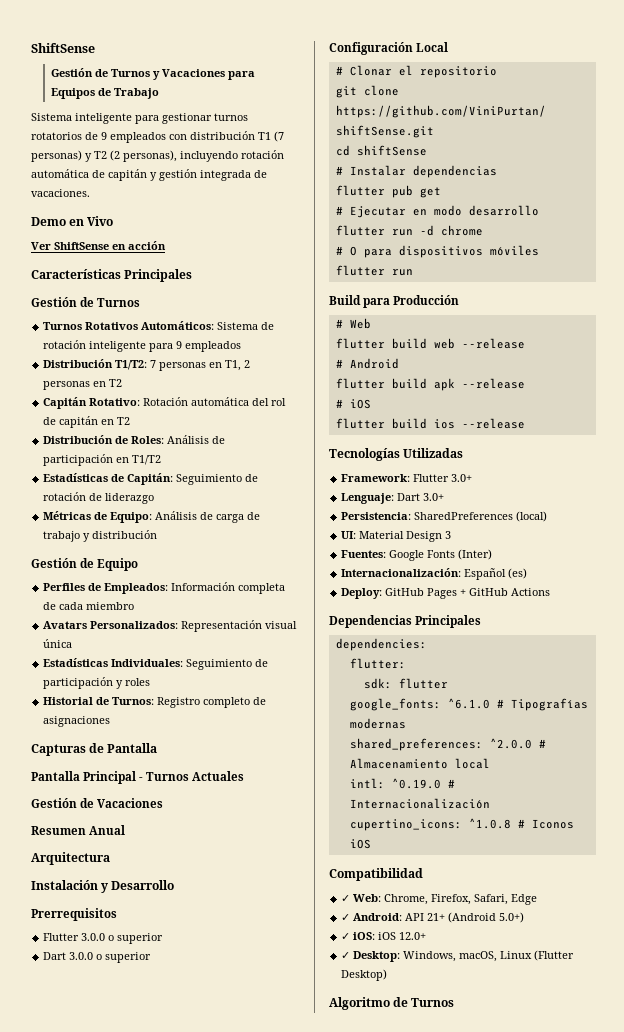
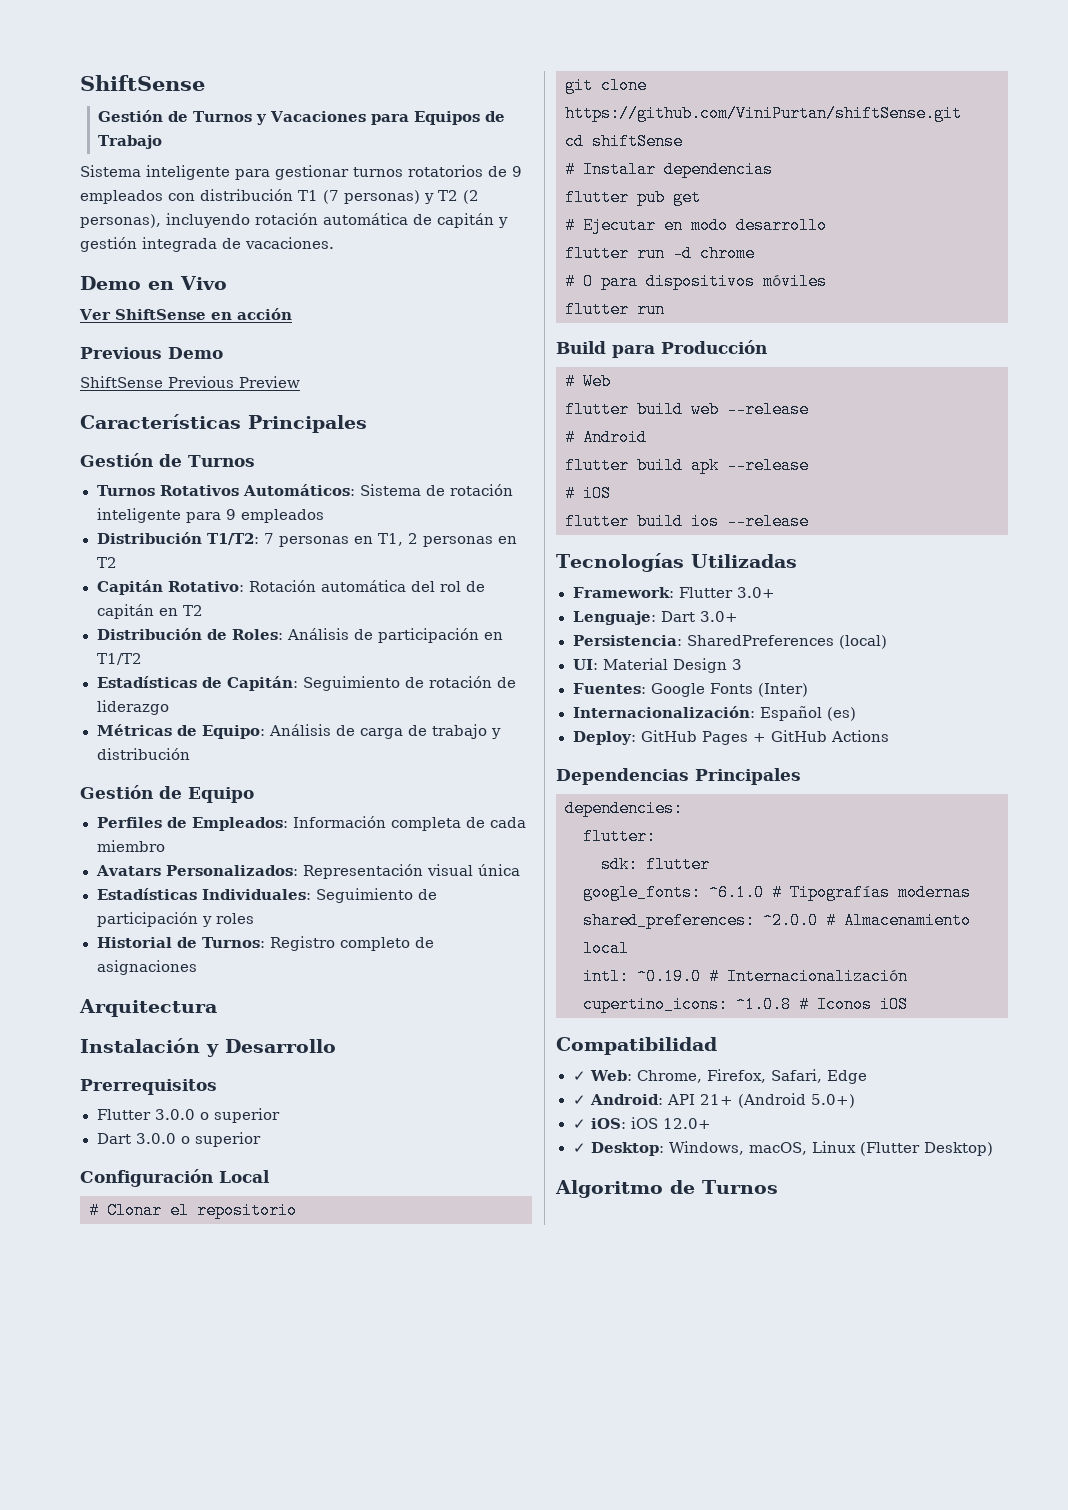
+ Previous Demo
+ ShiftSense Previous Preview
- Capturas de Pantalla
- Pantalla Principal - Turnos Actuales
- Gestión de Vacaciones
- Resumen Anual

